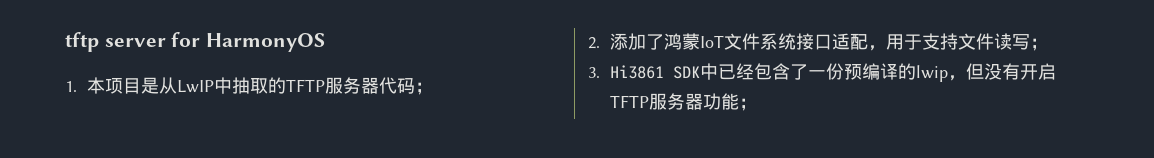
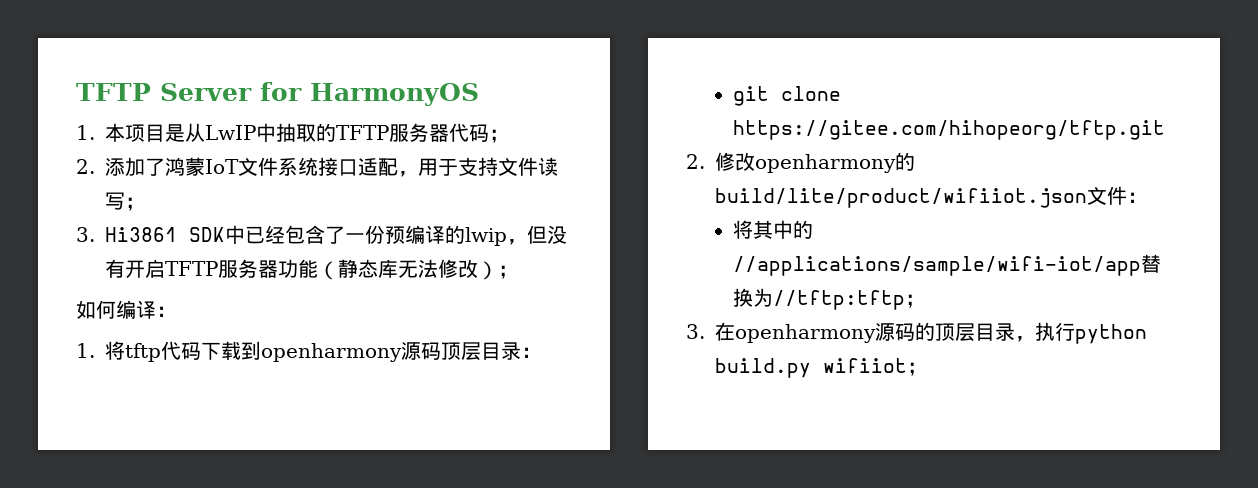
- tftp server for HarmonyOS
+ TFTP Server for HarmonyOS
- 3. Hi3861 SDK中已经包含了一份预编译的lwip，但没有开启TFTP服务器功能；
+ 3. Hi3861 SDK中已经包含了一份预编译的lwip，但没有开启TFTP服务器功能（静态库无法修改）；
+ 如何编译：
+ 1.将tftp代码下载到openharmony源码顶层目录：
+ git clone https://gitee.com/hihopeorg/tftp.git
+ 2.修改openharmony的build/lite/product/wifiiot.json文件：
+ 将其中的//applications/sample/wifi-iot/app替换为//tftp:tftp；
+ 3.在openharmony源码的顶层目录，执行python build.py wifiiot；

